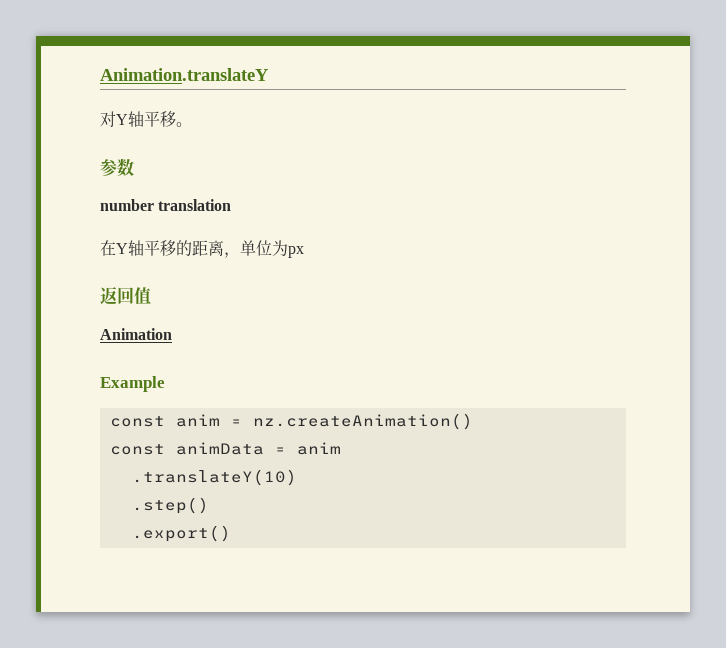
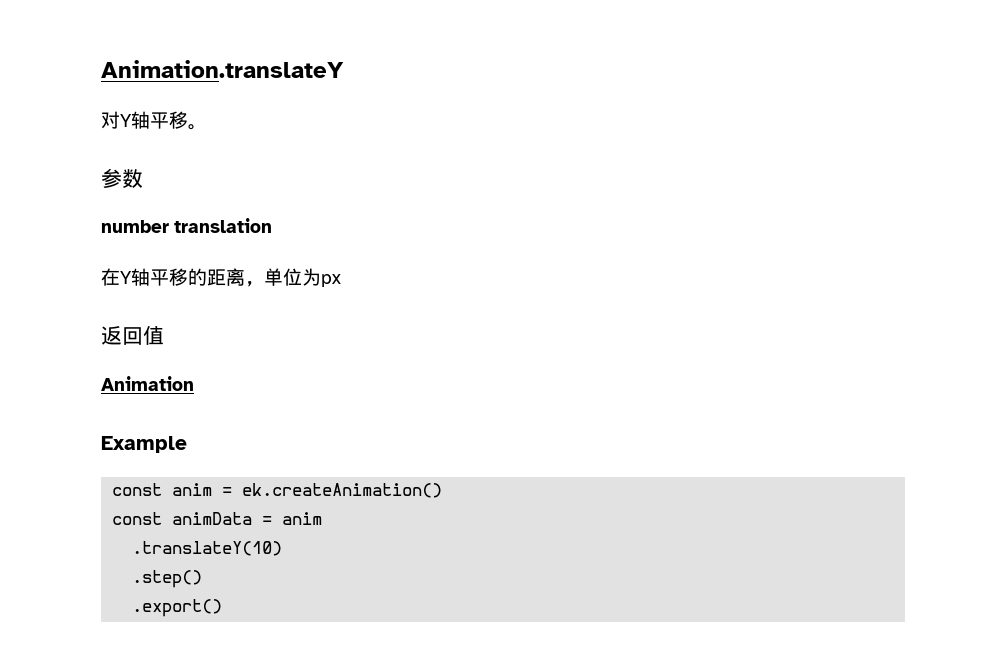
- const anim = nz.createAnimation()
+ const anim = ek.createAnimation()

